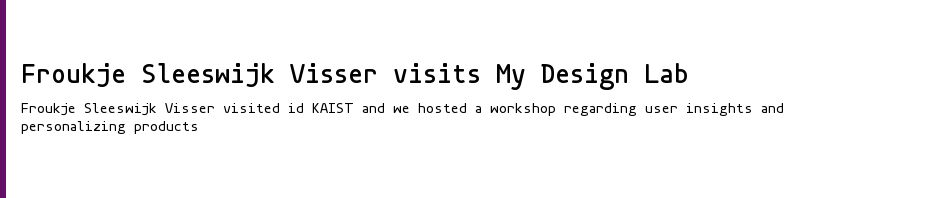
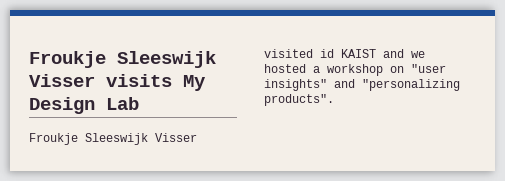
- Froukje Sleeswijk Visser visited id KAIST and we hosted a workshop regarding user insights and personalizing products
+ Froukje Sleeswijk Visser visited id KAIST and we hosted a workshop on "user insights" and "personalizing products".

